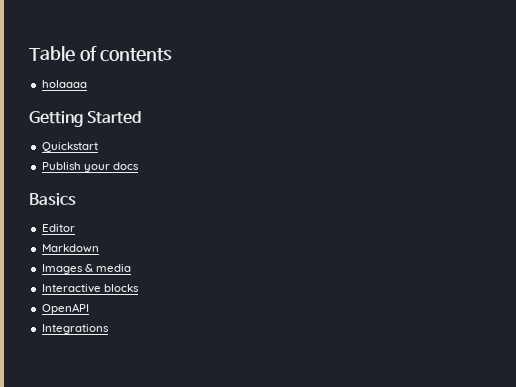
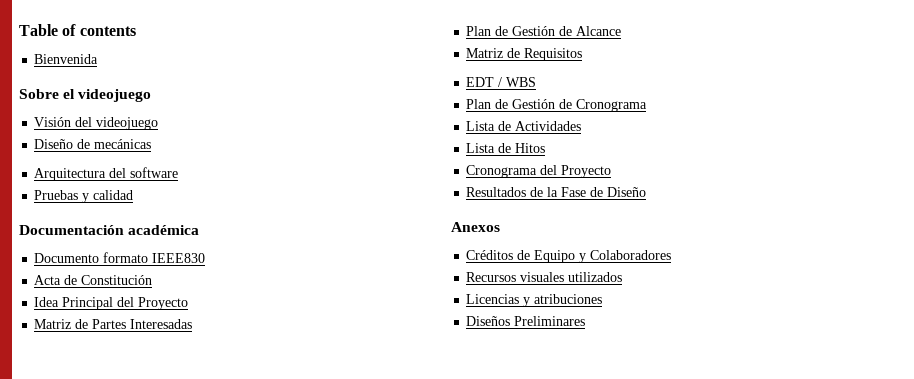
- holaaaa
- Getting Started
- Quickstart
- Publish your docs
- Basics
- Editor
- Markdown
- Images & media
- Interactive blocks
- OpenAPI
- Integrations
+ Bienvenida
+ Sobre el videojuego
+ Visión del videojuego
+ Diseño de mecánicas
+ Arquitectura del software
+ Pruebas y calidad
+ Documentación académica
+ Documento formato IEEE830
+ Acta de Constitución
+ Idea Principal del Proyecto
+ Matriz de Partes Interesadas
+ Plan de Gestión de Alcance
+ Matriz de Requisitos
+ EDT / WBS
+ Plan de Gestión de Cronograma
+ Lista de Actividades
+ Lista de Hitos
+ Cronograma del Proyecto
+ Resultados de la Fase de Diseño
+ Anexos
+ Créditos de Equipo y Colaboradores
+ Recursos visuales utilizados
+ Licencias y atribuciones
+ Diseños Preliminares

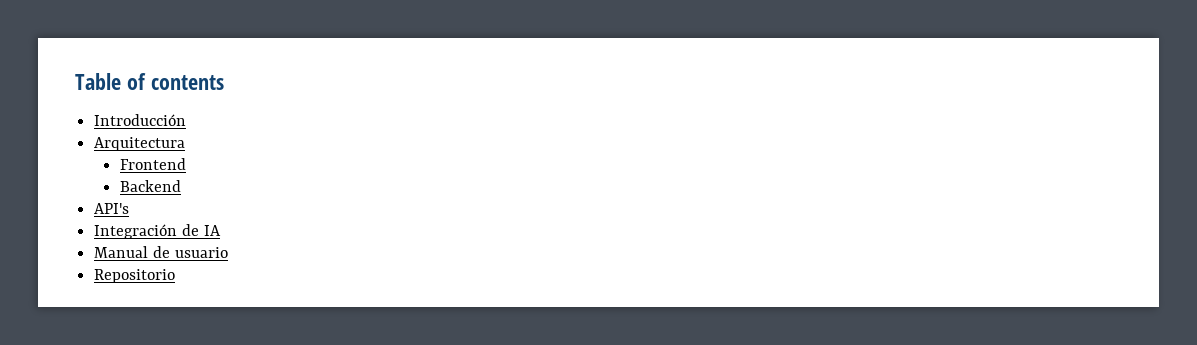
- Bienvenida
- Sobre el videojuego
- Visión del videojuego
- Diseño de mecánicas
- Arquitectura del software
- Pruebas y calidad
- Documentación académica
- Documento formato IEEE830
- Acta de Constitución
- Idea Principal del Proyecto
- Matriz de Partes Interesadas
- Plan de Gestión de Alcance
- Matriz de Requisitos
- EDT / WBS
- Plan de Gestión de Cronograma
- Lista de Actividades
- Lista de Hitos
- Cronograma del Proyecto
- Resultados de la Fase de Diseño
- Anexos
- Créditos de Equipo y Colaboradores
- Recursos visuales utilizados
- Licencias y atribuciones
- Diseños Preliminares
+ Introducción
+ Arquitectura
+ Frontend
+ Backend
+ API's
+ Integración de IA
+ Manual de usuario
+ Repositorio

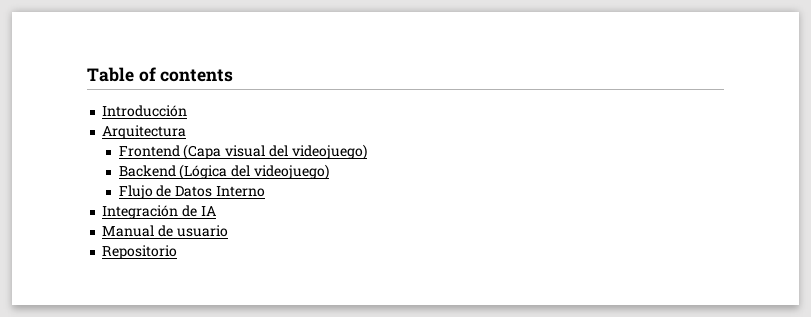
- Frontend
- Backend
- API's
+ Frontend (Capa visual del videojuego)
+ Backend (Lógica del videojuego)
+ Flujo de Datos Interno

